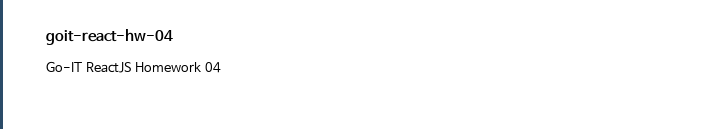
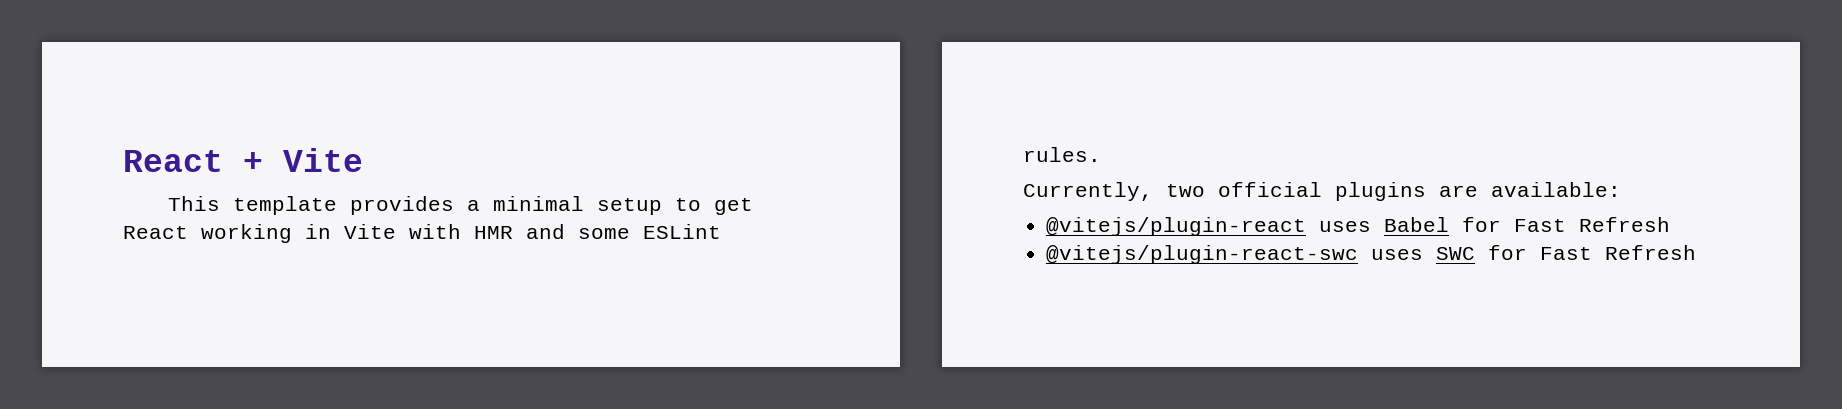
- goit-react-hw-04
- Go-IT ReactJS Homework 04
+ React + Vite
+ This template provides a minimal setup to get React working in Vite with HMR and some ESLint rules.
+ Currently, two official plugins are available:
+ @vitejs/plugin-react uses Babel for Fast Refresh
+ @vitejs/plugin-react-swc uses SWC for Fast Refresh

